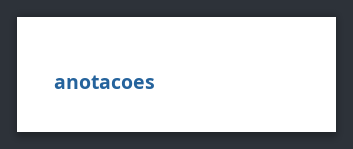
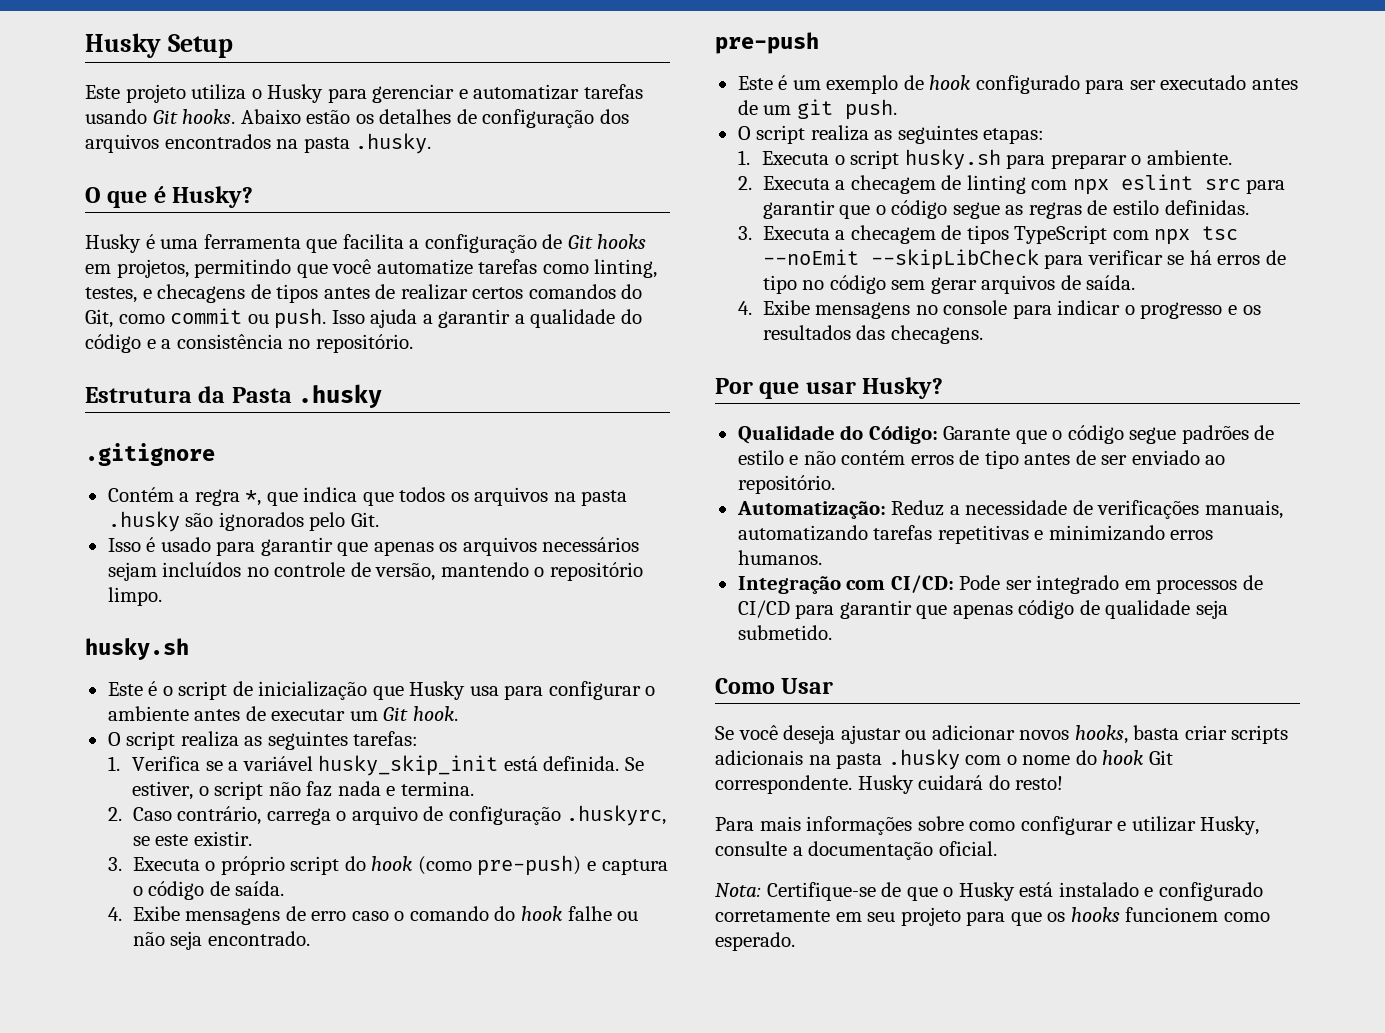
- anotacoes
+ Husky Setup
+ Este projeto utiliza o Husky para gerenciar e automatizar tarefas usando Git hooks. Abaixo estão os detalhes de configuração dos arquivos encontrados na pasta .husky.
+ O que é Husky?
+ Husky é uma ferramenta que facilita a configuração de Git hooks em projetos, permitindo que você automatize tarefas como linting, testes, e checagens de tipos antes de realizar certos comandos do Git, como commit ou push. Isso ajuda a garantir a qualidade do código e a consistência no repositório.
+ Estrutura da Pasta .husky
+ .gitignore
+ Contém a regra *, que indica que todos os arquivos na pasta .husky são ignorados pelo Git.
+ Isso é usado para garantir que apenas os arquivos necessários sejam incluídos no controle de versão, mantendo o repositório limpo.
+ husky.sh
+ Este é o script de inicialização que Husky usa para configurar o ambiente antes de executar um Git hook.
+ O script realiza as seguintes tarefas:
+ 1. Verifica se a variável husky_skip_init está definida. Se estiver, o script não faz nada e termina.
+ 2. Caso contrário, carrega o arquivo de configuração .huskyrc, se este existir.
+ 3. Executa o próprio script do hook (como pre-push) e captura o código de saída.
+ 4. Exibe mensagens de erro caso o comando do hook falhe ou não seja encontrado.
+ pre-push
+ Este é um exemplo de hook configurado para ser executado antes de um git push.
+ O script realiza as seguintes etapas:
+ 1. Executa o script husky.sh para preparar o ambiente.
+ 2. Executa a checagem de linting com npx eslint src para garantir que o código segue as regras de estilo definidas.
+ 3. Executa a checagem de tipos TypeScript com npx tsc --noEmit --skipLibCheck para verificar se há erros de tipo no código sem gerar arquivos de saída.
+ 4. Exibe mensagens no console para indicar o progresso e os resultados das checagens.
+ Por que usar Husky?
+ Qualidade do Código: Garante que o código segue padrões de estilo e não contém erros de tipo antes de ser enviado ao repositório.
+ Automatização: Reduz a necessidade de verificações manuais, automatizando tarefas repetitivas e minimizando erros humanos.
+ Integração com CI/CD: Pode ser integrado em processos de CI/CD para garantir que apenas código de qualidade seja submetido.
+ Como Usar
+ Se você deseja ajustar ou adicionar novos hooks, basta criar scripts adicionais na pasta .husky com o nome do hook Git correspondente. Husky cuidará do resto!
+ Para mais informações sobre como configurar e utilizar Husky, consulte a documentação oficial.
+ Nota: Certifique-se de que o Husky está instalado e configurado corretamente em seu projeto para que os hooks funcionem como esperado.

